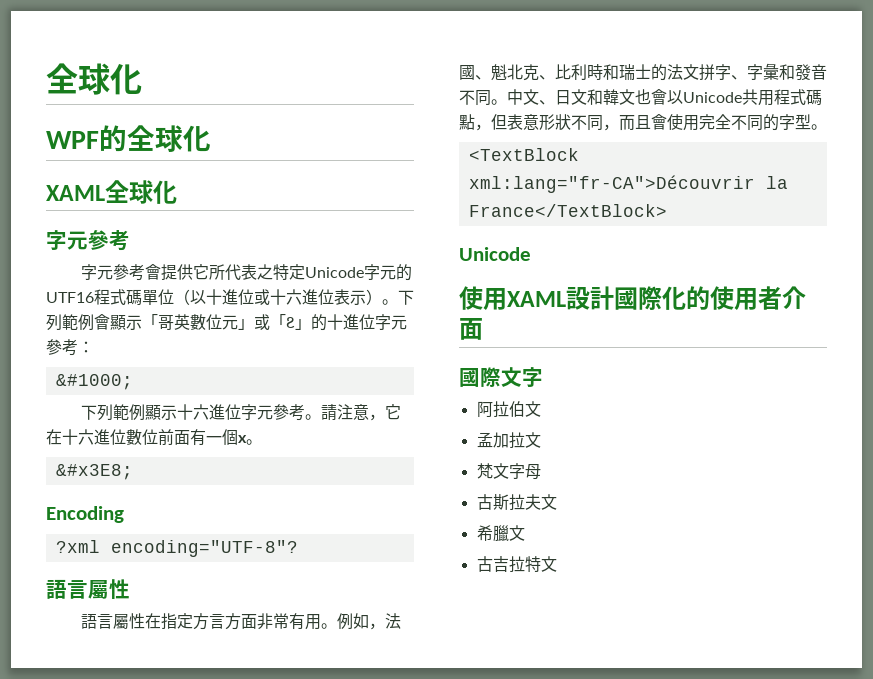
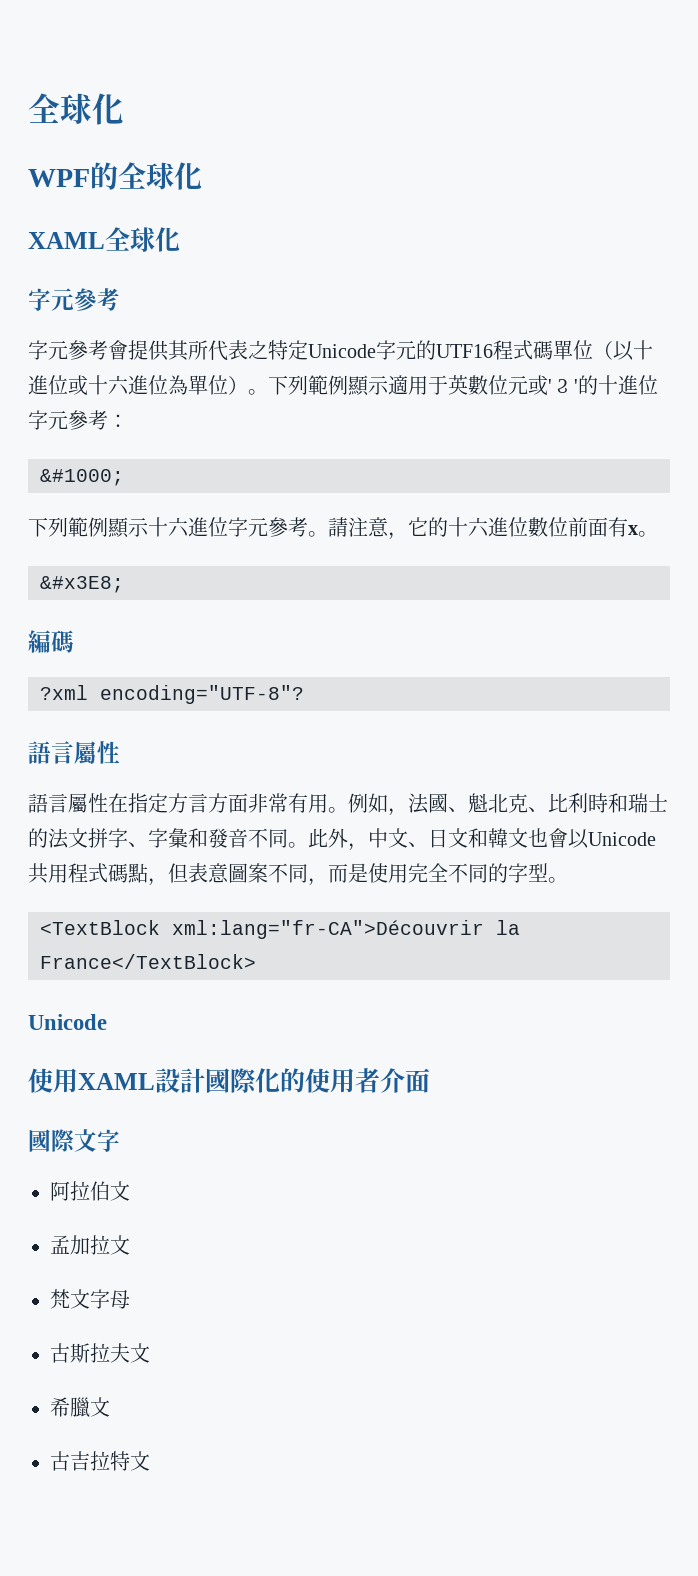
- 字元參考會提供它所代表之特定Unicode字元的UTF16程式碼單位（以十進位或十六進位表示）。
+ 字元參考會提供其所代表之特定Unicode字元的UTF16程式碼單位（以十進位或十六進位為單位）。
- 下列範例會顯示「哥英數位元」或「Ϩ」的十進位字元參考：
+ 下列範例顯示適用于英數位元或' Ϩ '的十進位字元參考：
- 請注意，它在十六進位數位前面有一個x。
+ 請注意，它的十六進位數位前面有x。
- Encoding
+ 編碼
- 中文、日文和韓文也會以Unicode共用程式碼點，但表意形狀不同，而且會使用完全不同的字型。
+ 此外，中文、日文和韓文也會以Unicode共用程式碼點，但表意圖案不同，而是使用完全不同的字型。

